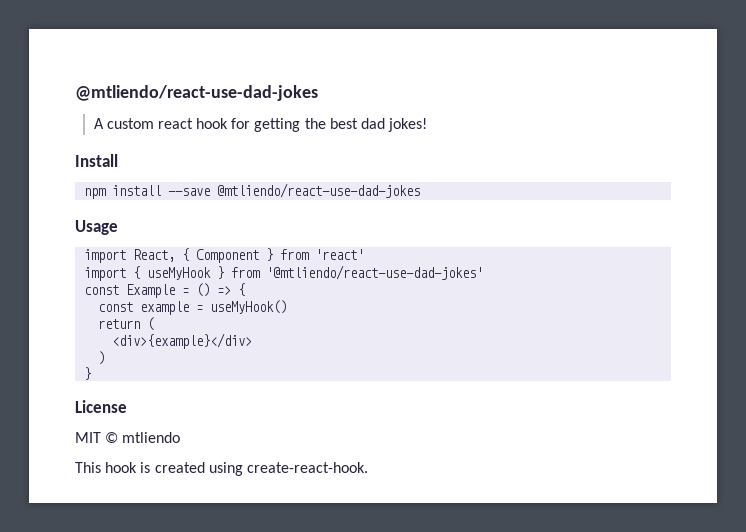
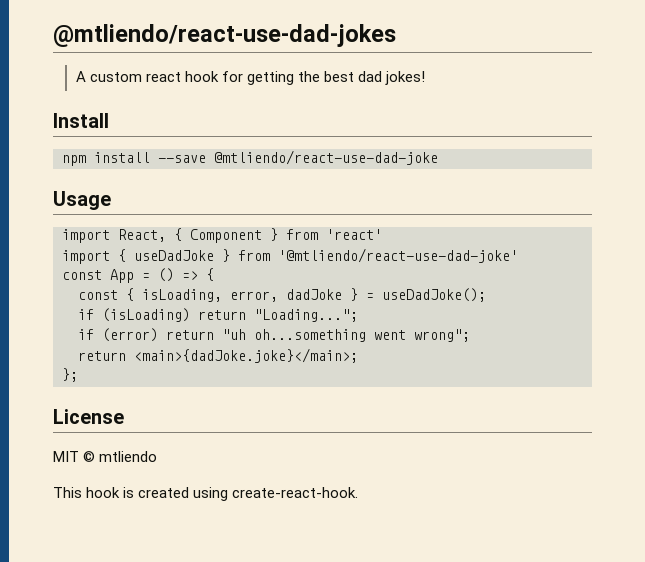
- npm install --save @mtliendo/react-use-dad-jokes
+ npm install --save @mtliendo/react-use-dad-joke
- import { useMyHook } from '@mtliendo/react-use-dad-jokes'
- const Example = () => {
+ import { useDadJoke } from '@mtliendo/react-use-dad-joke'
+ const App = () => {
- const example = useMyHook()
- return (
- <div>{example}</div>
- )
- }
+ const { isLoading, error, dadJoke } = useDadJoke();
+ if (isLoading) return "Loading...";
+ if (error) return "uh oh...something went wrong";
+ return <main>{dadJoke.joke}</main>;
+ };

